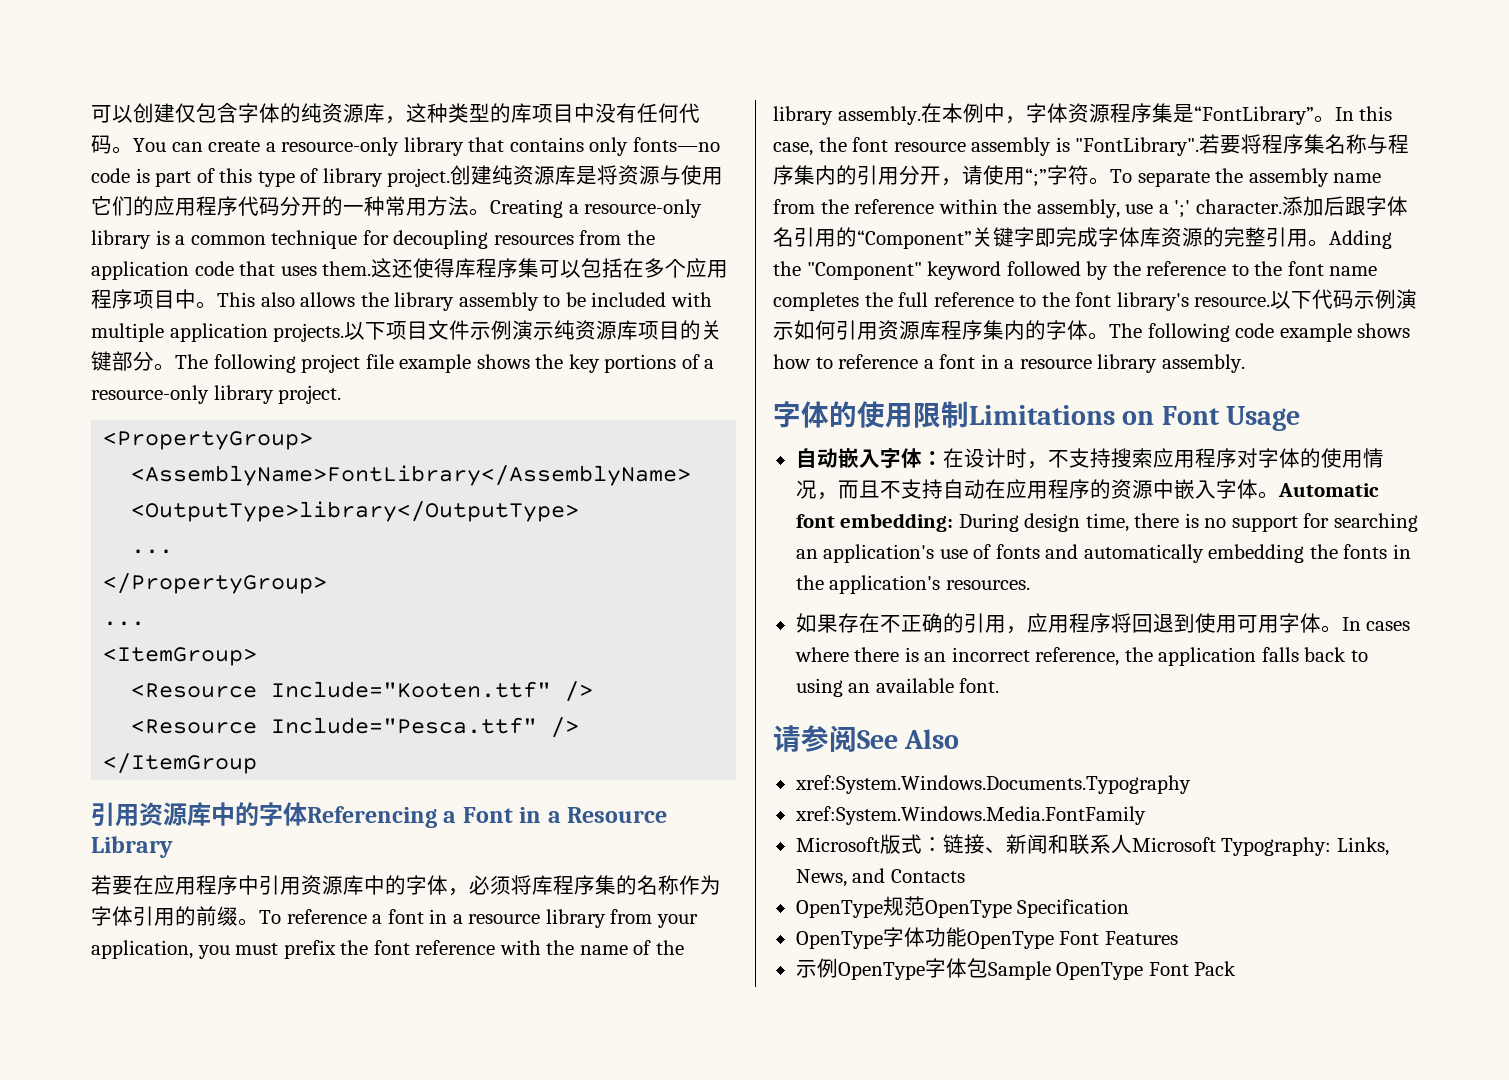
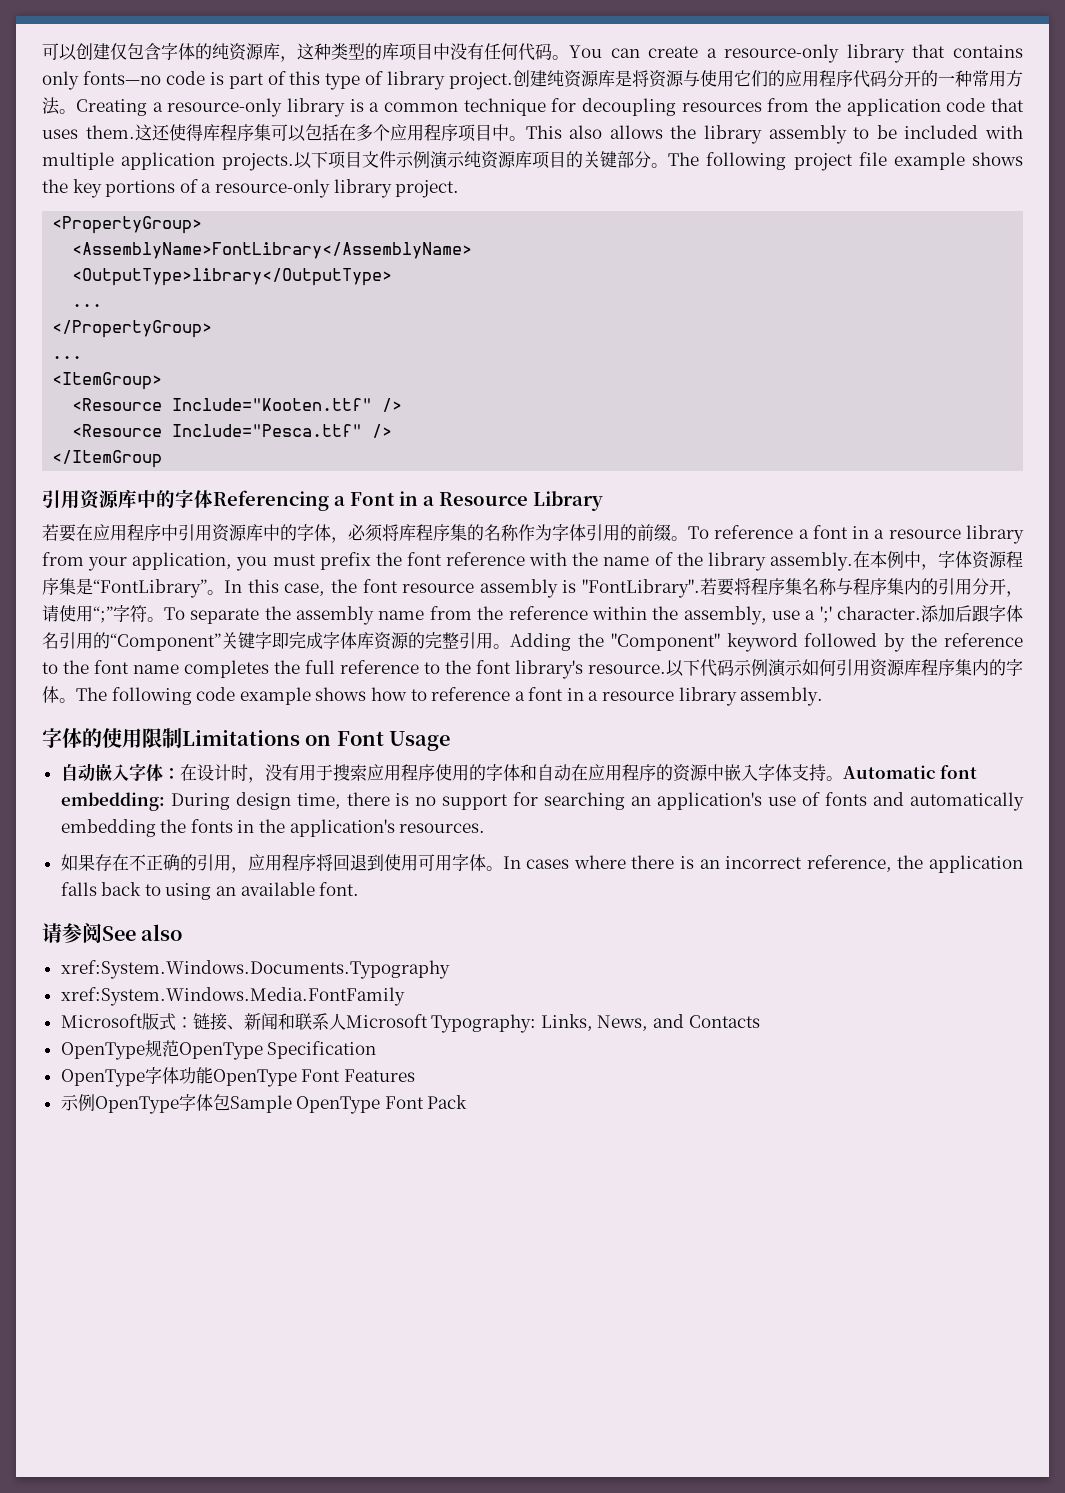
- 自动嵌入字体：在设计时，不支持搜索应用程序对字体的使用情况，而且不支持自动在应用程序的资源中嵌入字体。
+ 自动嵌入字体：在设计时，没有用于搜索应用程序使用的字体和自动在应用程序的资源中嵌入字体支持。
- 请参阅See Also
+ 请参阅See also

